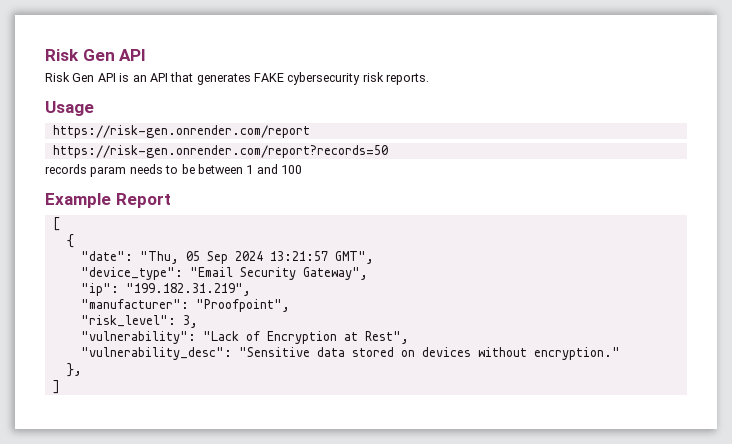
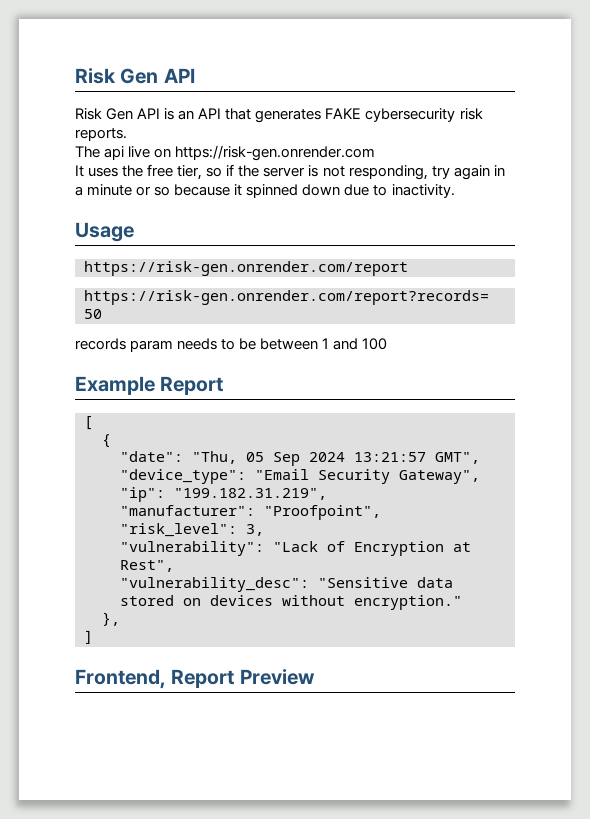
+ The api live on https://risk-gen.onrender.com
+ It uses the free tier, so if the server is not responding, try again in a minute or so because it spinned down due to inactivity.
+ Frontend, Report Preview

